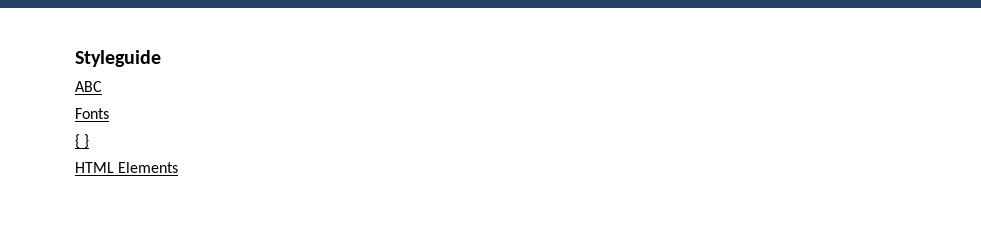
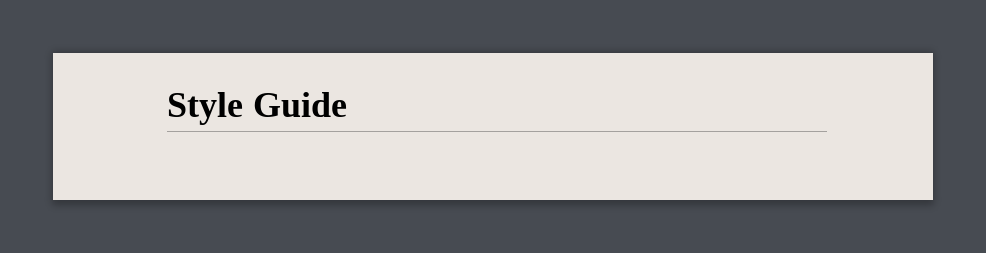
- Styleguide
- ABC
- Fonts
- { }
- HTML Elements
+ Style Guide

